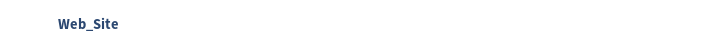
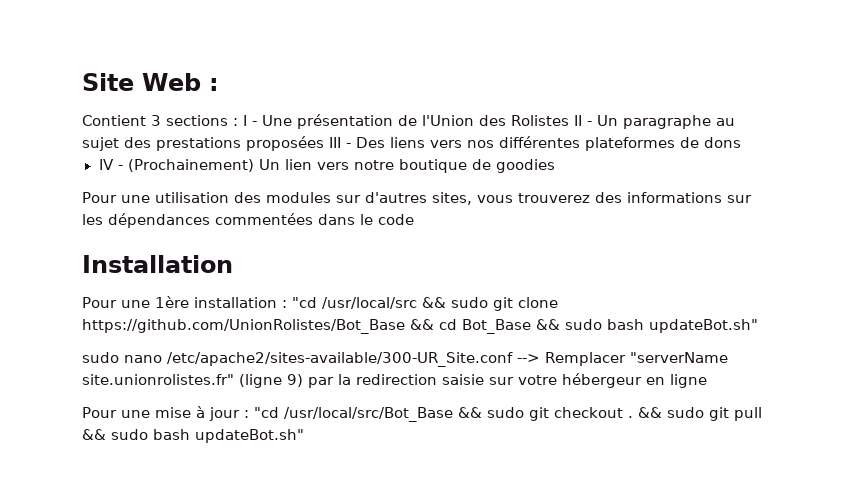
- Web_Site
+ Site Web :
+ Contient 3 sections : I - Une présentation de l'Union des Rolistes II - Un paragraphe au sujet des prestations proposées III - Des liens vers nos différentes plateformes de dons
+ IV - (Prochainement) Un lien vers notre boutique de goodies
+ Pour une utilisation des modules sur d'autres sites, vous trouverez des informations sur les dépendances commentées dans le code
+ Installation
+ Pour une 1ère installation : "cd /usr/local/src && sudo git clone https://github.com/UnionRolistes/Bot_Base && cd Bot_Base && sudo bash updateBot.sh"
+ sudo nano /etc/apache2/sites-available/300-UR_Site.conf --> Remplacer "serverName site.unionrolistes.fr" (ligne 9) par la redirection saisie sur votre hébergeur en ligne
+ Pour une mise à jour : "cd /usr/local/src/Bot_Base && sudo git checkout . && sudo git pull && sudo bash updateBot.sh"

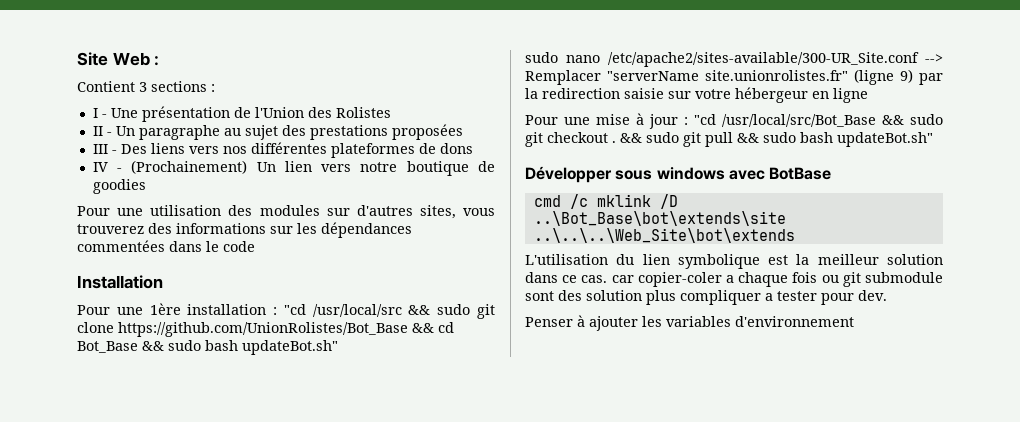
- Contient 3 sections : I - Une présentation de l'Union des Rolistes II - Un paragraphe au sujet des prestations proposées III - Des liens vers nos différentes plateformes de dons
+ Contient 3 sections :
+ I - Une présentation de l'Union des Rolistes
+ II - Un paragraphe au sujet des prestations proposées
+ III - Des liens vers nos différentes plateformes de dons
+ Développer sous windows avec BotBase
+ cmd /c mklink /D ..\Bot_Base\bot\extends\site ..\..\..\Web_Site\bot\extends
+ L'utilisation du lien symbolique est la meilleur solution dans ce cas. car copier-coler a chaque fois ou git submodule sont des solution plus compliquer a tester pour dev.
+ Penser à ajouter les variables d'environnement

